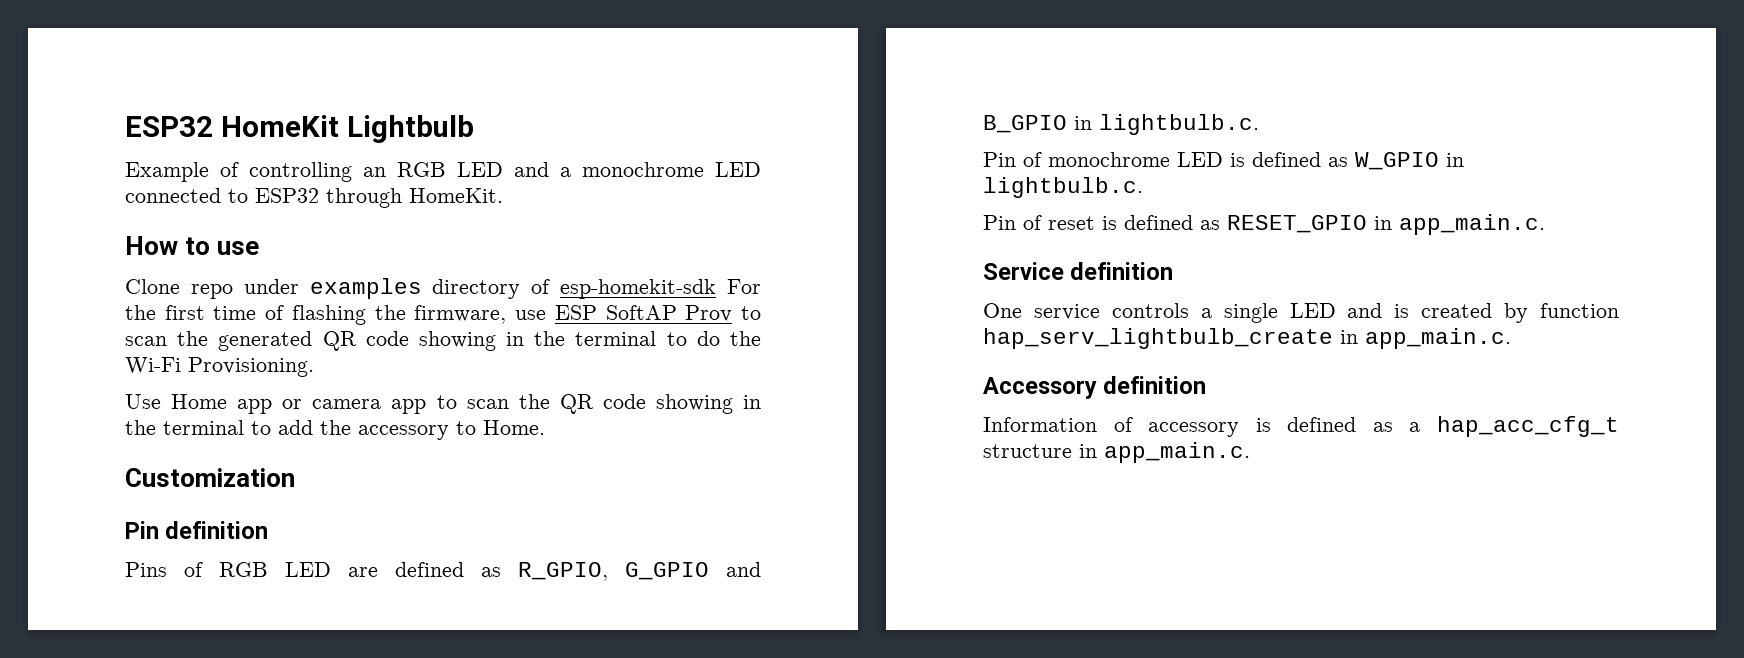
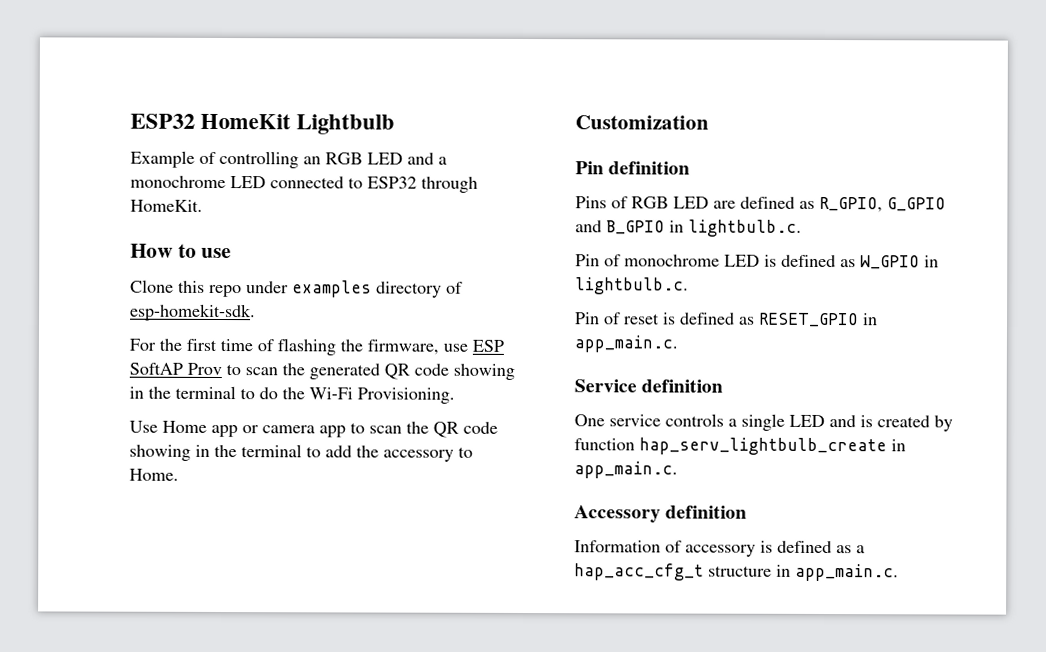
- Clone repo under examples directory of esp-homekit-sdk For the first time of flashing the firmware, use ESP SoftAP Prov to scan the generated QR code showing in the terminal to do the Wi-Fi Provisioning.
+ Clone this repo under examples directory of esp-homekit-sdk.
+ For the first time of flashing the firmware, use ESP SoftAP Prov to scan the generated QR code showing in the terminal to do the Wi-Fi Provisioning.

